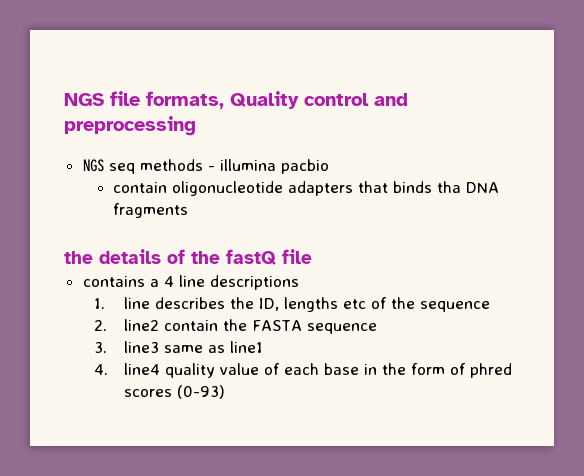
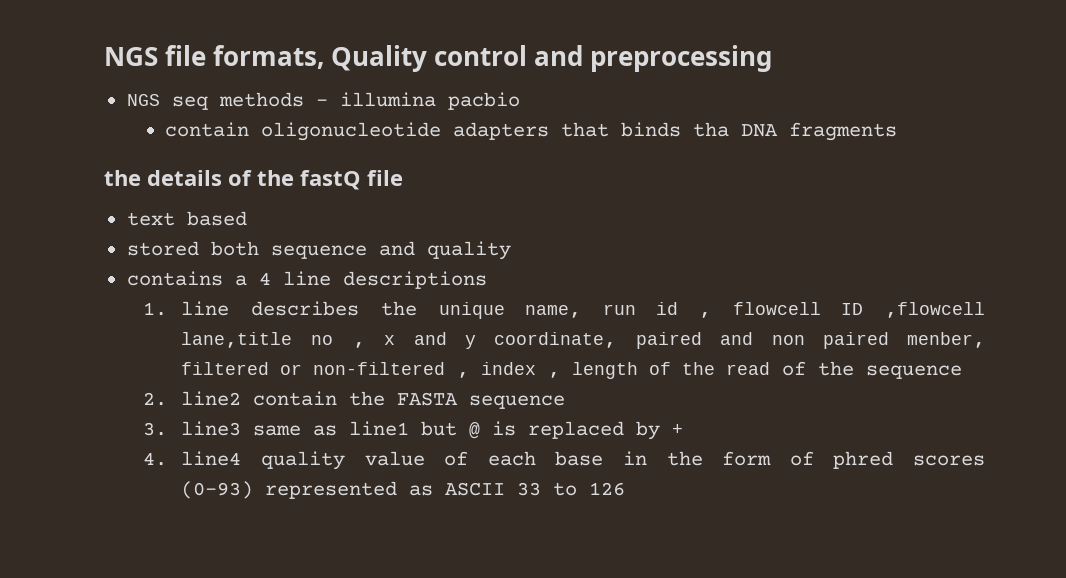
+ text based
+ stored both sequence and quality
- 1. line describes the ID, lengths etc of the sequence
+ 1. line describes the unique name, run id , flowcell ID ,flowcell lane,title no , x and y coordinate, paired and non paired menber, filtered or non-filtered , index , length of the read of the sequence
- 3. line3 same as line1
+ 3. line3 same as line1 but @ is replaced by +
- 4. line4 quality value of each base in the form of phred scores (0-93)
+ 4. line4 quality value of each base in the form of phred scores (0-93) represented as ASCII 33 to 126

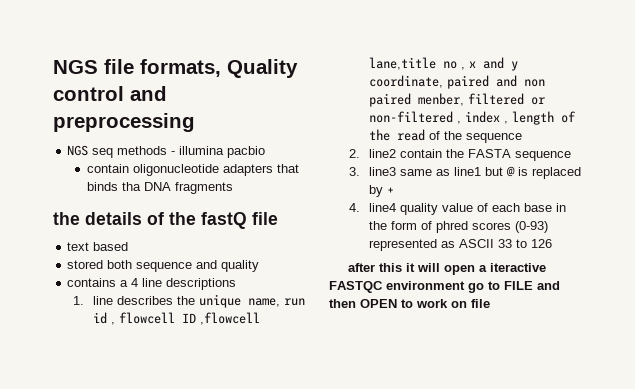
+ after this it will open a iteractive FASTQC environment go to FILE and then OPEN to work on file

